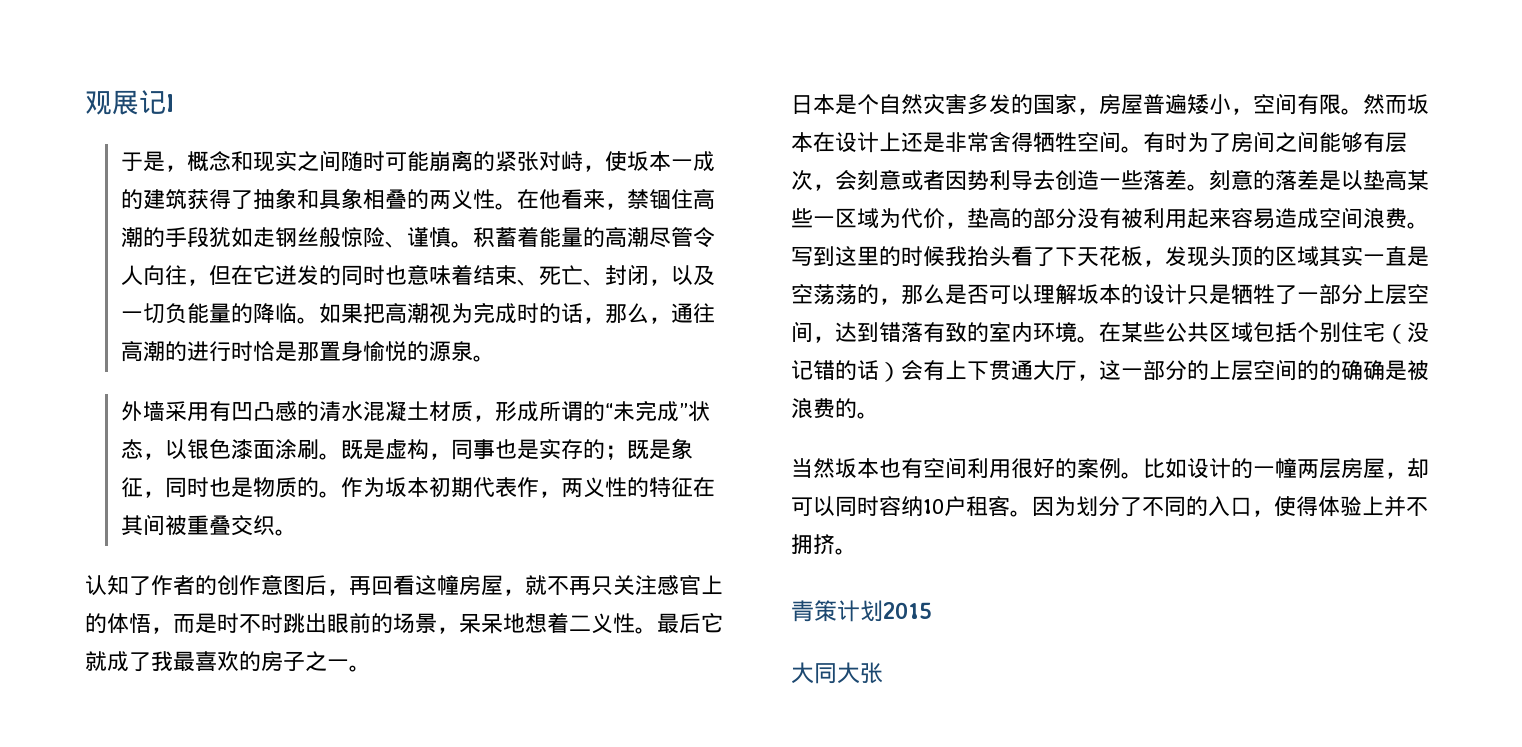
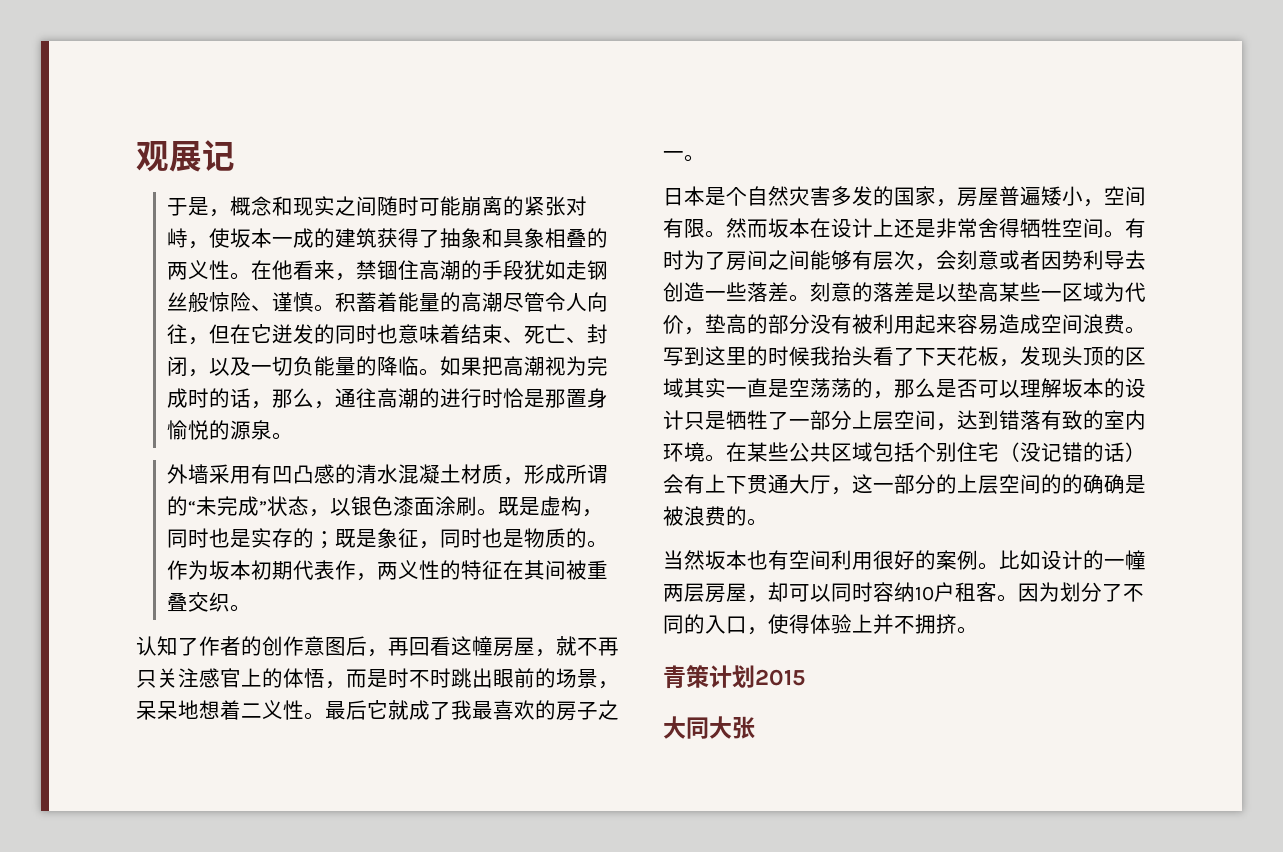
- 观展记I
+ 观展记
- 既是虚构，同事也是实存的；既是象征，同时也是物质的。
+ 既是虚构，同时也是实存的；既是象征，同时也是物质的。

